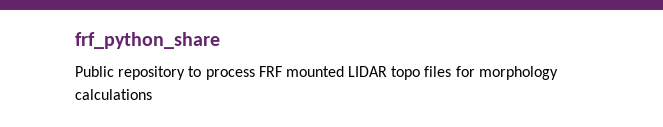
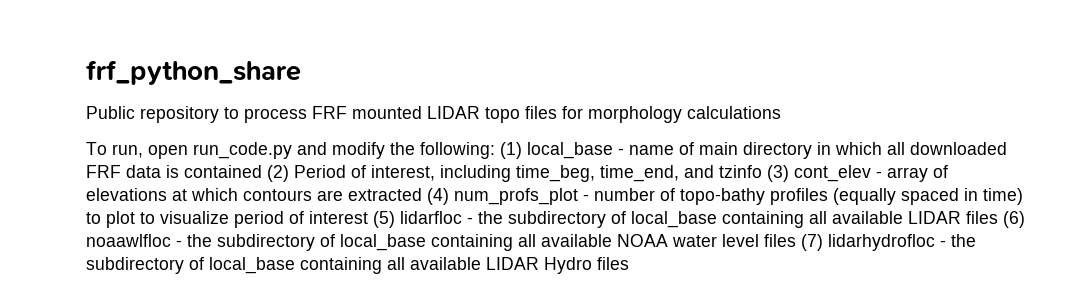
+ To run, open run_code.py and modify the following: (1) local_base - name of main directory in which all downloaded FRF data is contained (2) Period of interest, including time_beg, time_end, and tzinfo (3) cont_elev - array of elevations at which contours are extracted (4) num_profs_plot - number of topo-bathy profiles (equally spaced in time) to plot to visualize period of interest (5) lidarfloc - the subdirectory of local_base containing all available LIDAR files (6) noaawlfloc - the subdirectory of local_base containing all available NOAA water level files (7) lidarhydrofloc - the subdirectory of local_base containing all available LIDAR Hydro files

